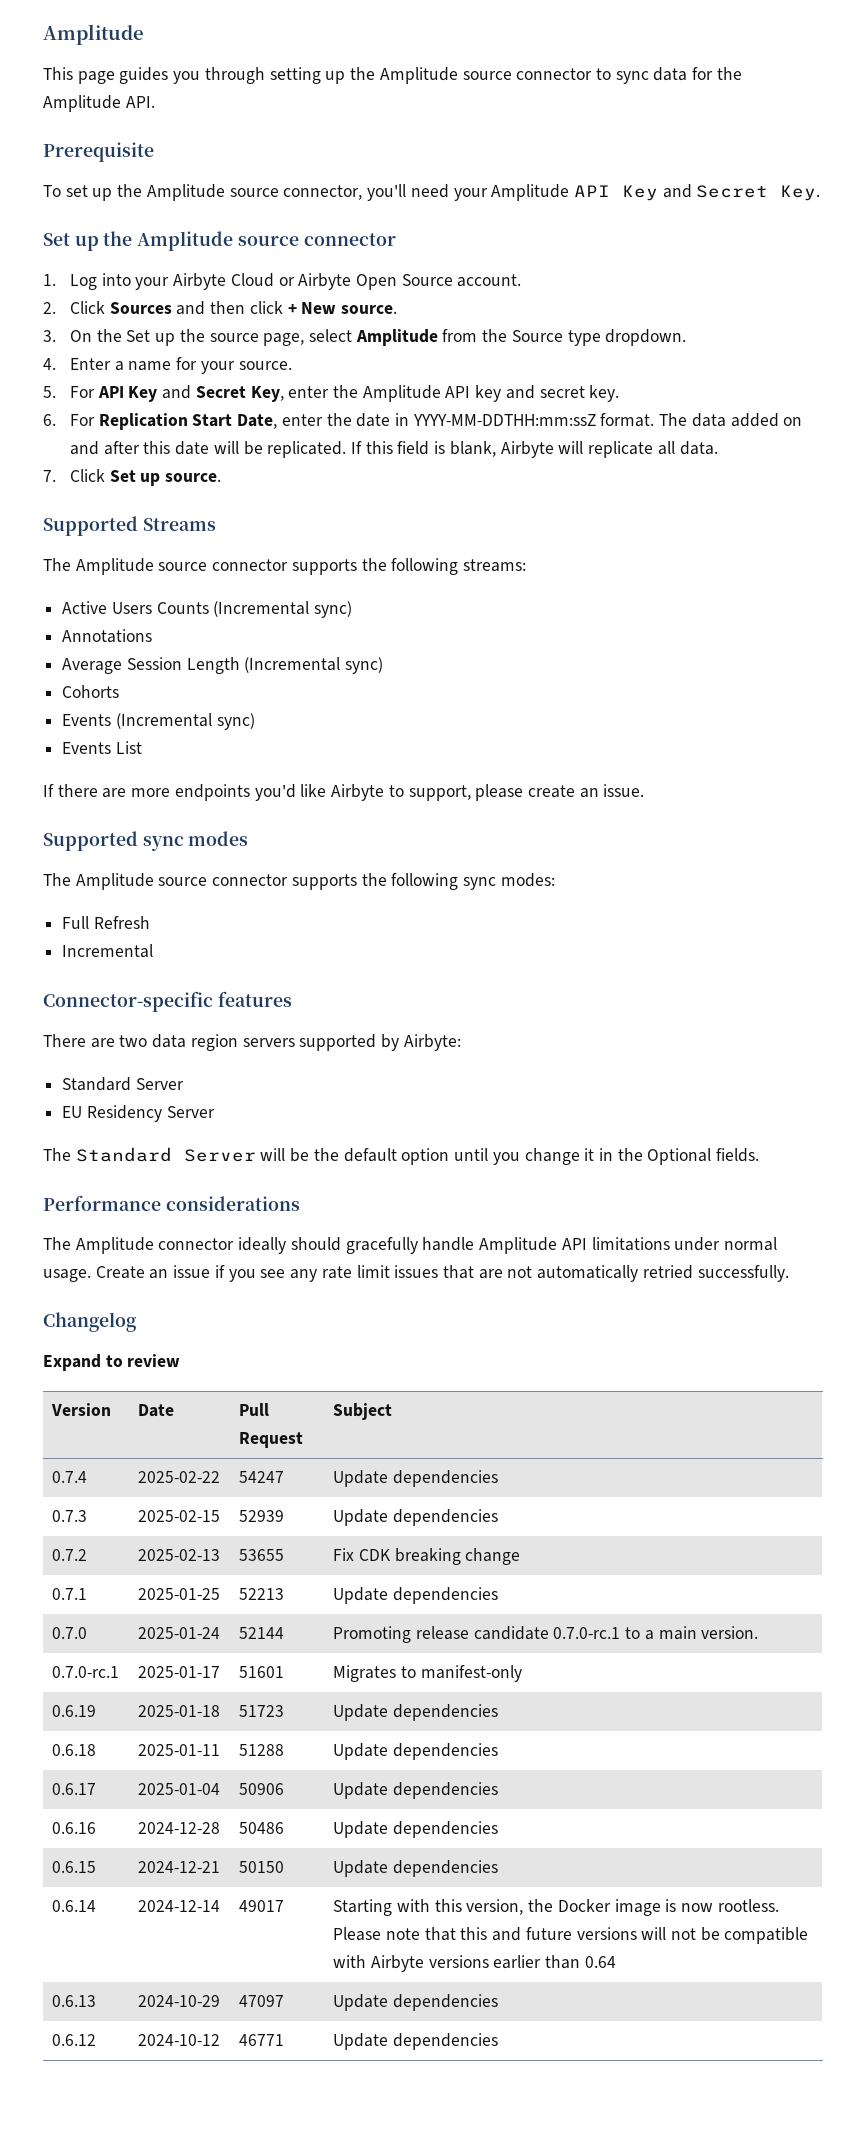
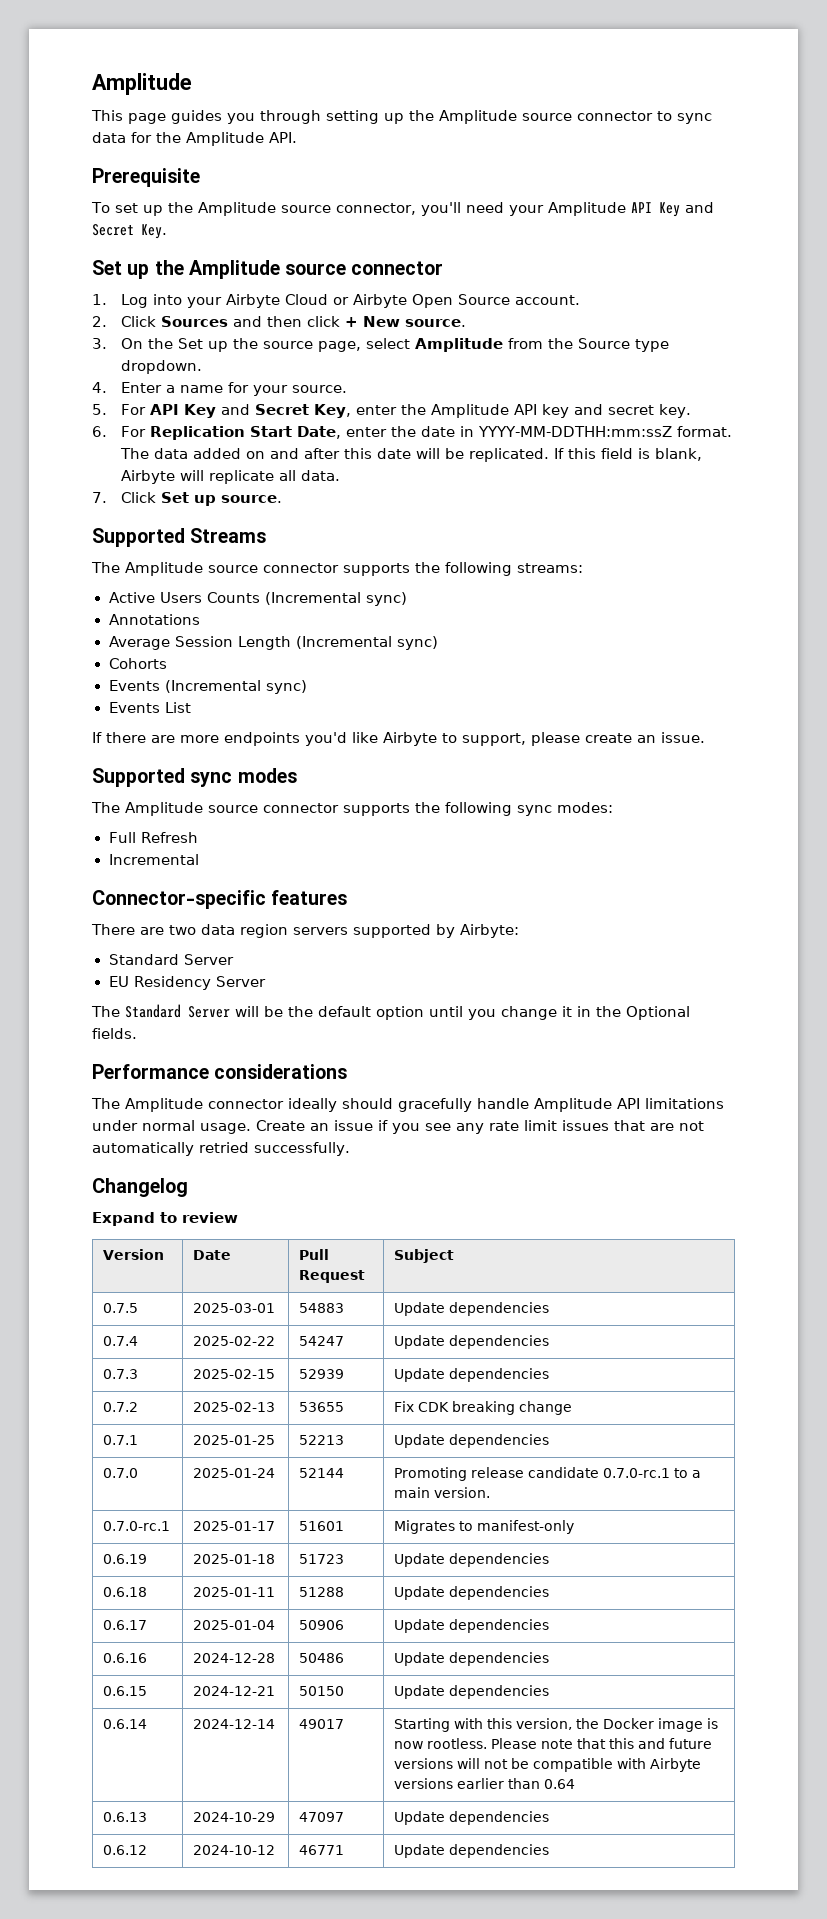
+ 0.7.5 | 2025-03-01 | 54883 | Update dependencies

